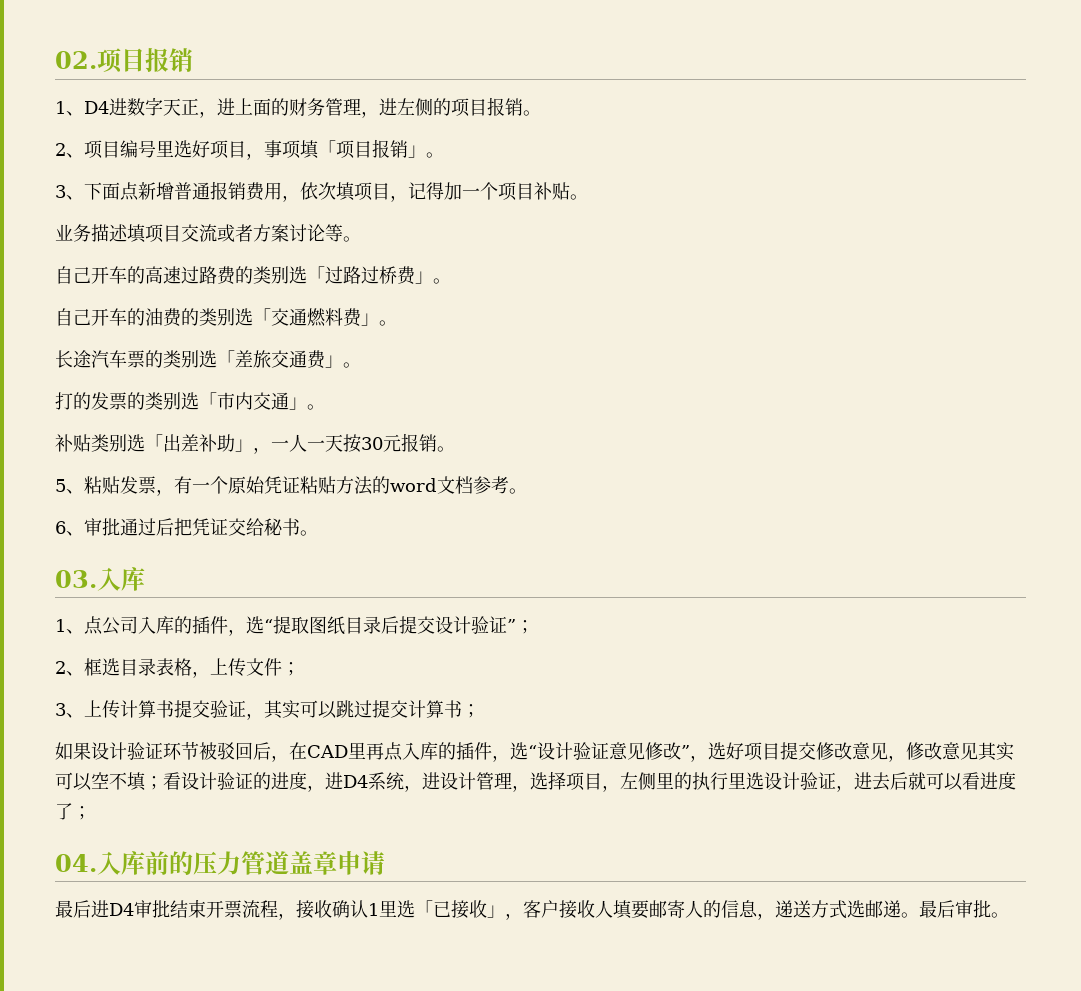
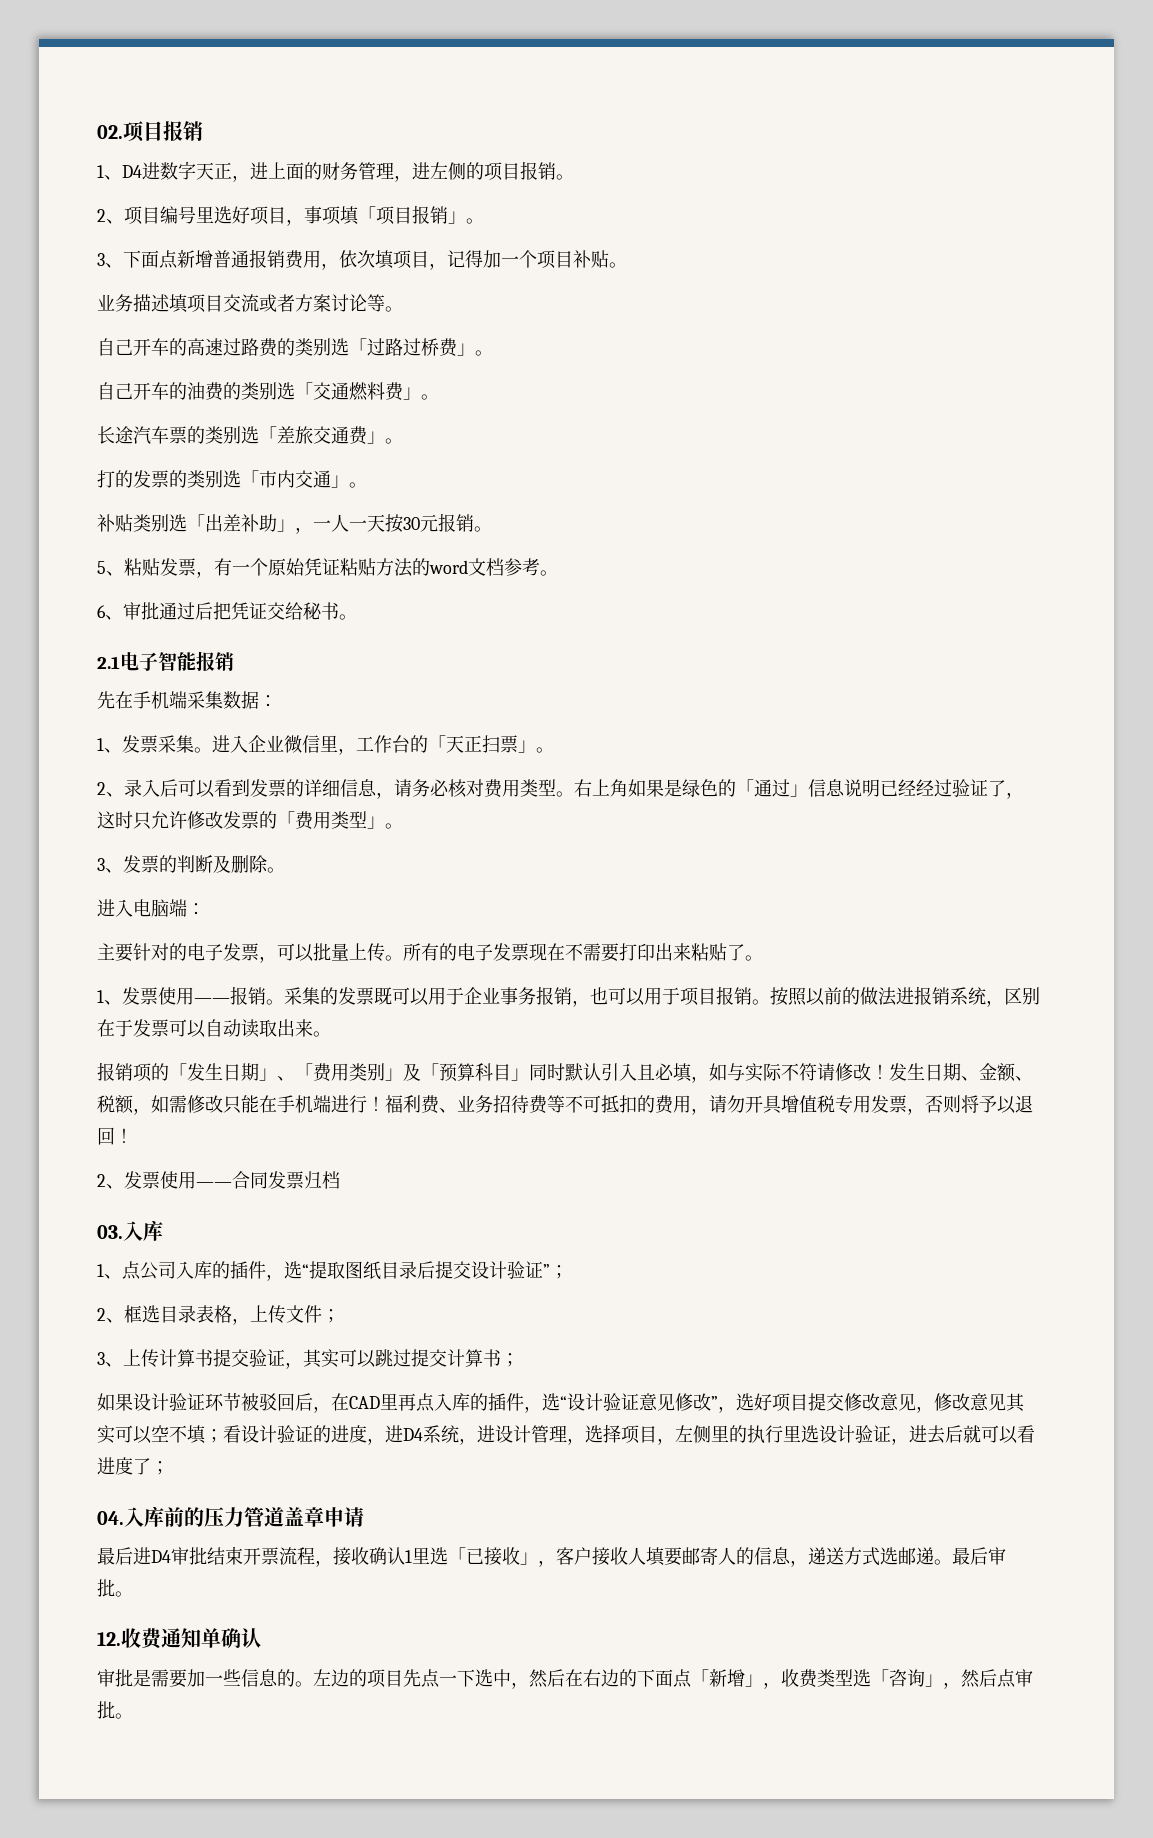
+ 2.1电子智能报销
+ 先在手机端采集数据：
+ 1、发票采集。进入企业微信里，工作台的「天正扫票」。
+ 2、录入后可以看到发票的详细信息，请务必核对费用类型。右上角如果是绿色的「通过」信息说明已经经过验证了，这时只允许修改发票的「费用类型」。
+ 3、发票的判断及删除。
+ 进入电脑端：
+ 主要针对的电子发票，可以批量上传。所有的电子发票现在不需要打印出来粘贴了。
+ 1、发票使用——报销。采集的发票既可以用于企业事务报销，也可以用于项目报销。按照以前的做法进报销系统，区别在于发票可以自动读取出来。
+ 报销项的「发生日期」、「费用类别」及「预算科目」同时默认引入且必填，如与实际不符请修改！发生日期、金额、税额，如需修改只能在手机端进行！福利费、业务招待费等不可抵扣的费用，请勿开具增值税专用发票，否则将予以退回！
+ 2、发票使用——合同发票归档
+ 12.收费通知单确认
+ 审批是需要加一些信息的。左边的项目先点一下选中，然后在右边的下面点「新增」，收费类型选「咨询」，然后点审批。

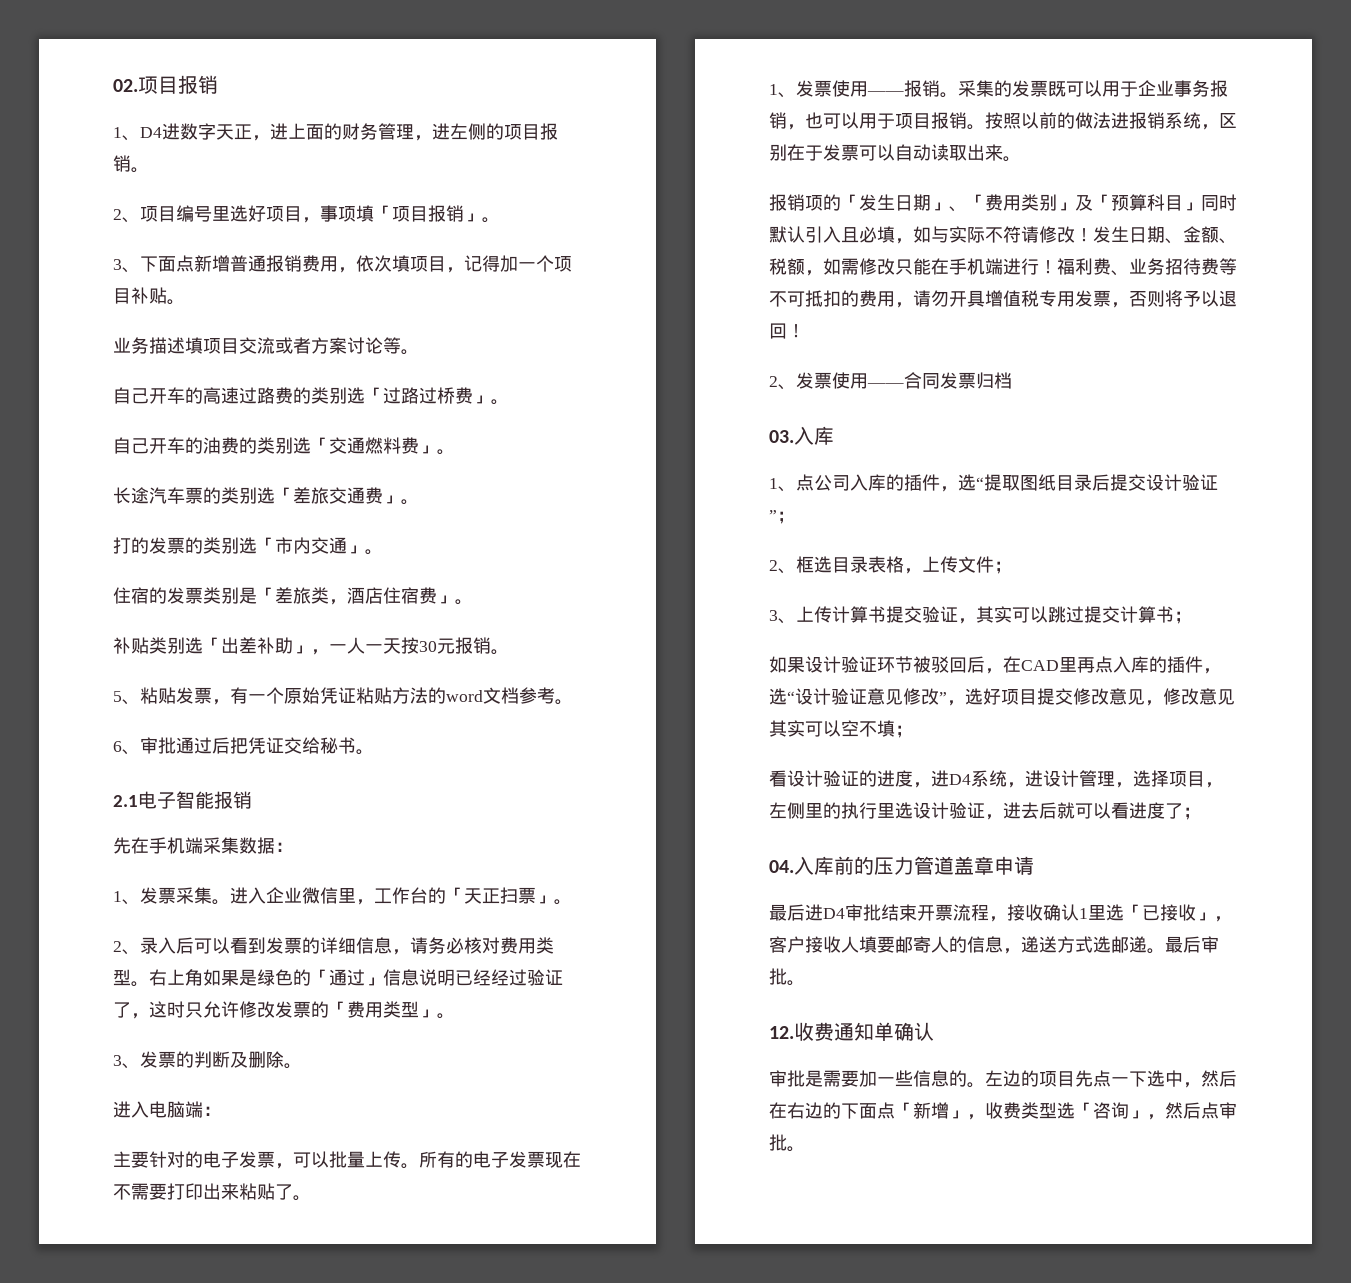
+ 住宿的发票类别是「差旅类，酒店住宿费」。
- 如果设计验证环节被驳回后，在CAD里再点入库的插件，选“设计验证意见修改”，选好项目提交修改意见，修改意见其实可以空不填；看设计验证的进度，进D4系统，进设计管理，选择项目，左侧里的执行里选设计验证，进去后就可以看进度了；
+ 如果设计验证环节被驳回后，在CAD里再点入库的插件，选“设计验证意见修改”，选好项目提交修改意见，修改意见其实可以空不填；
+ 看设计验证的进度，进D4系统，进设计管理，选择项目，左侧里的执行里选设计验证，进去后就可以看进度了；

